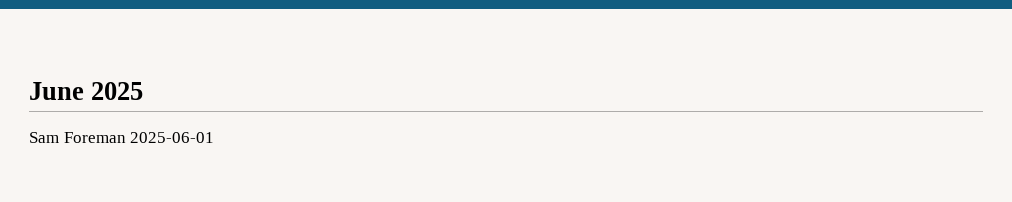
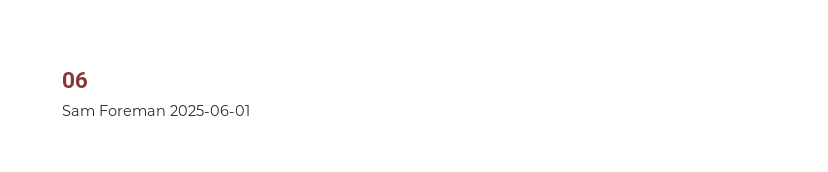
- June 2025
+ 06

